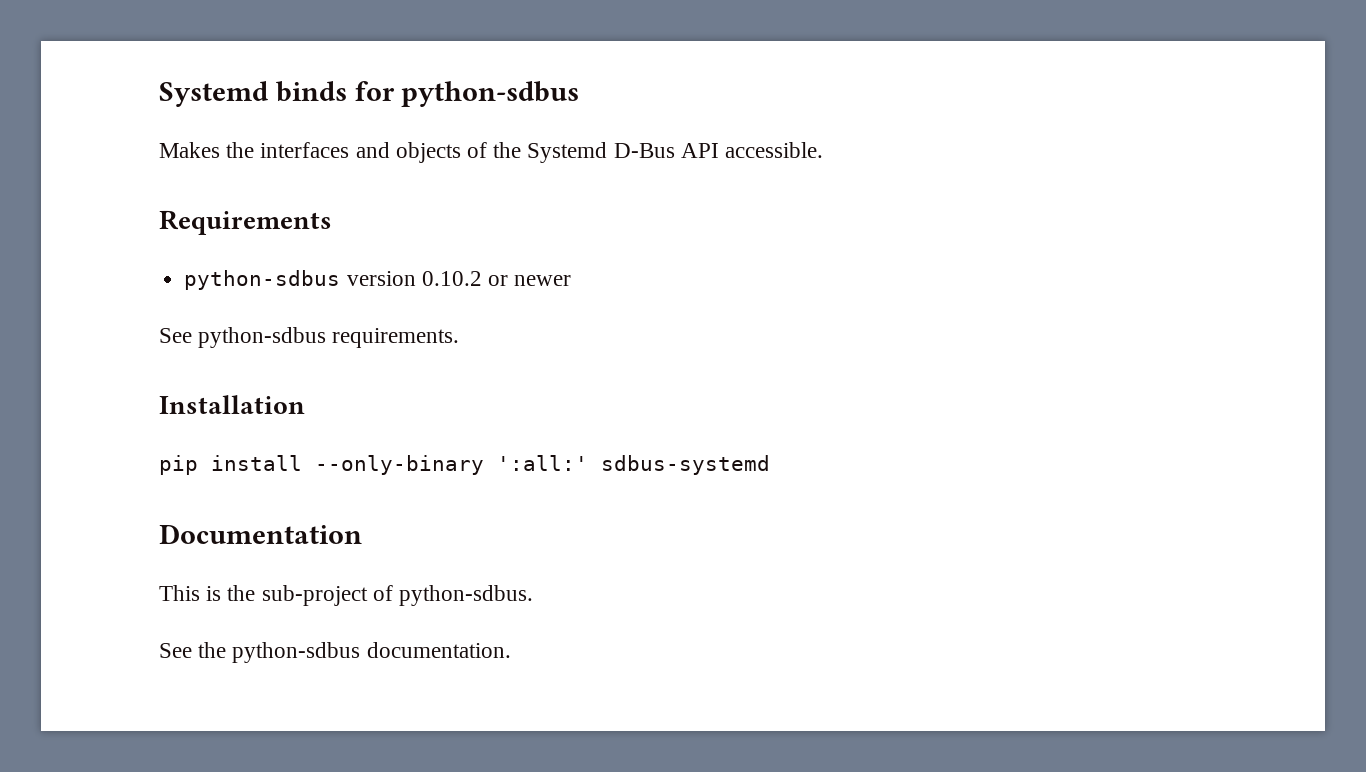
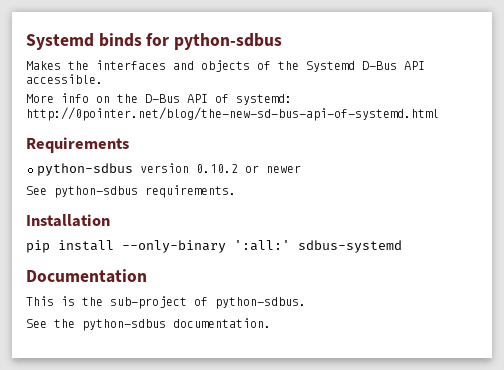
+ More info on the D-Bus API of systemd: http://0pointer.net/blog/the-new-sd-bus-api-of-systemd.html

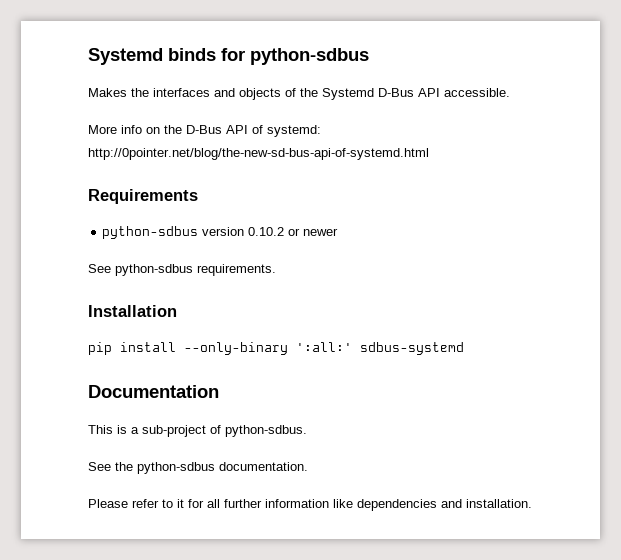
- This is the sub-project of python-sdbus.
+ This is a sub-project of python-sdbus.
+ Please refer to it for all further information like dependencies and installation.

